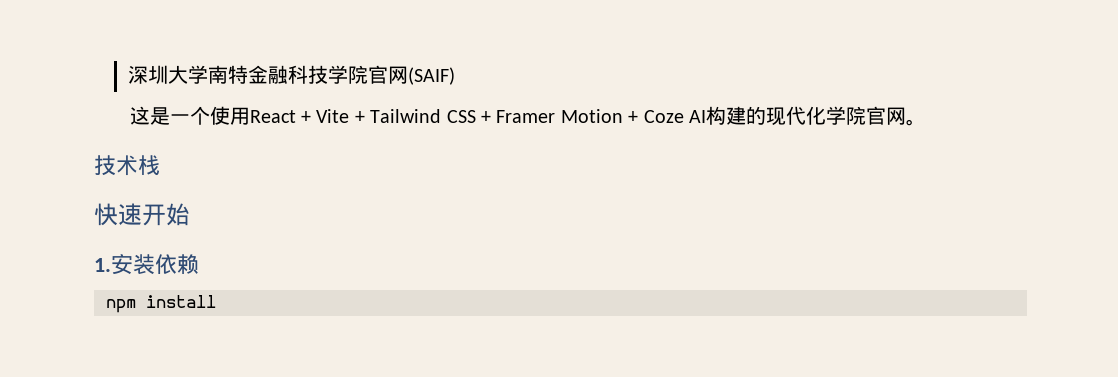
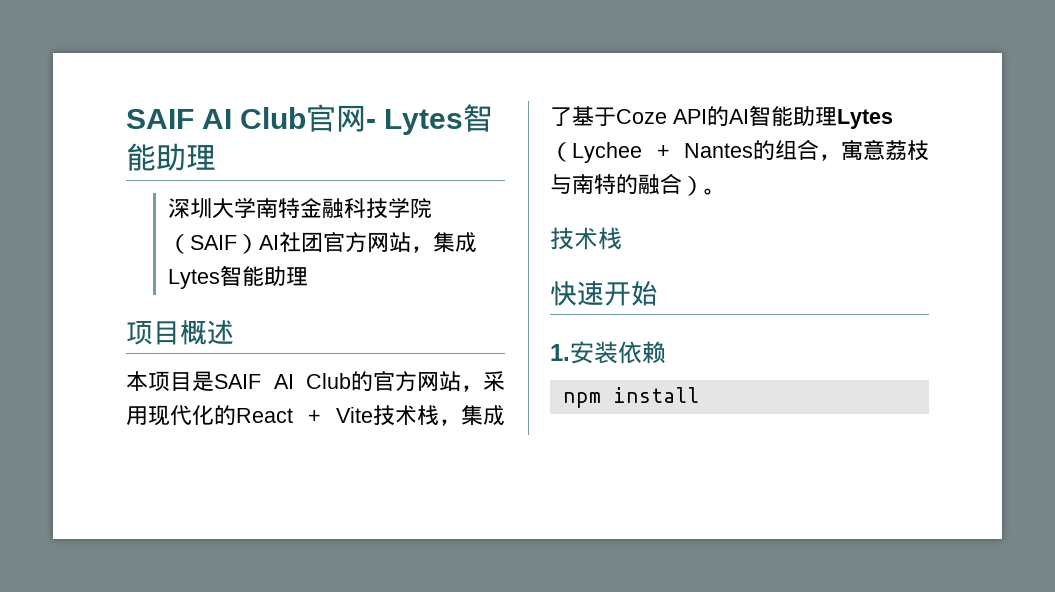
+ SAIF AI Club官网- Lytes智能助理
- 深圳大学南特金融科技学院官网(SAIF)
- 这是一个使用React + Vite + Tailwind CSS + Framer Motion + Coze AI构建的现代化学院官网。
+ 深圳大学南特金融科技学院（SAIF）AI社团官方网站，集成Lytes智能助理
+ 项目概述
+ 本项目是SAIF AI Club的官方网站，采用现代化的React + Vite技术栈，集成了基于Coze API的AI智能助理Lytes（Lychee + Nantes的组合，寓意荔枝与南特的融合）。

